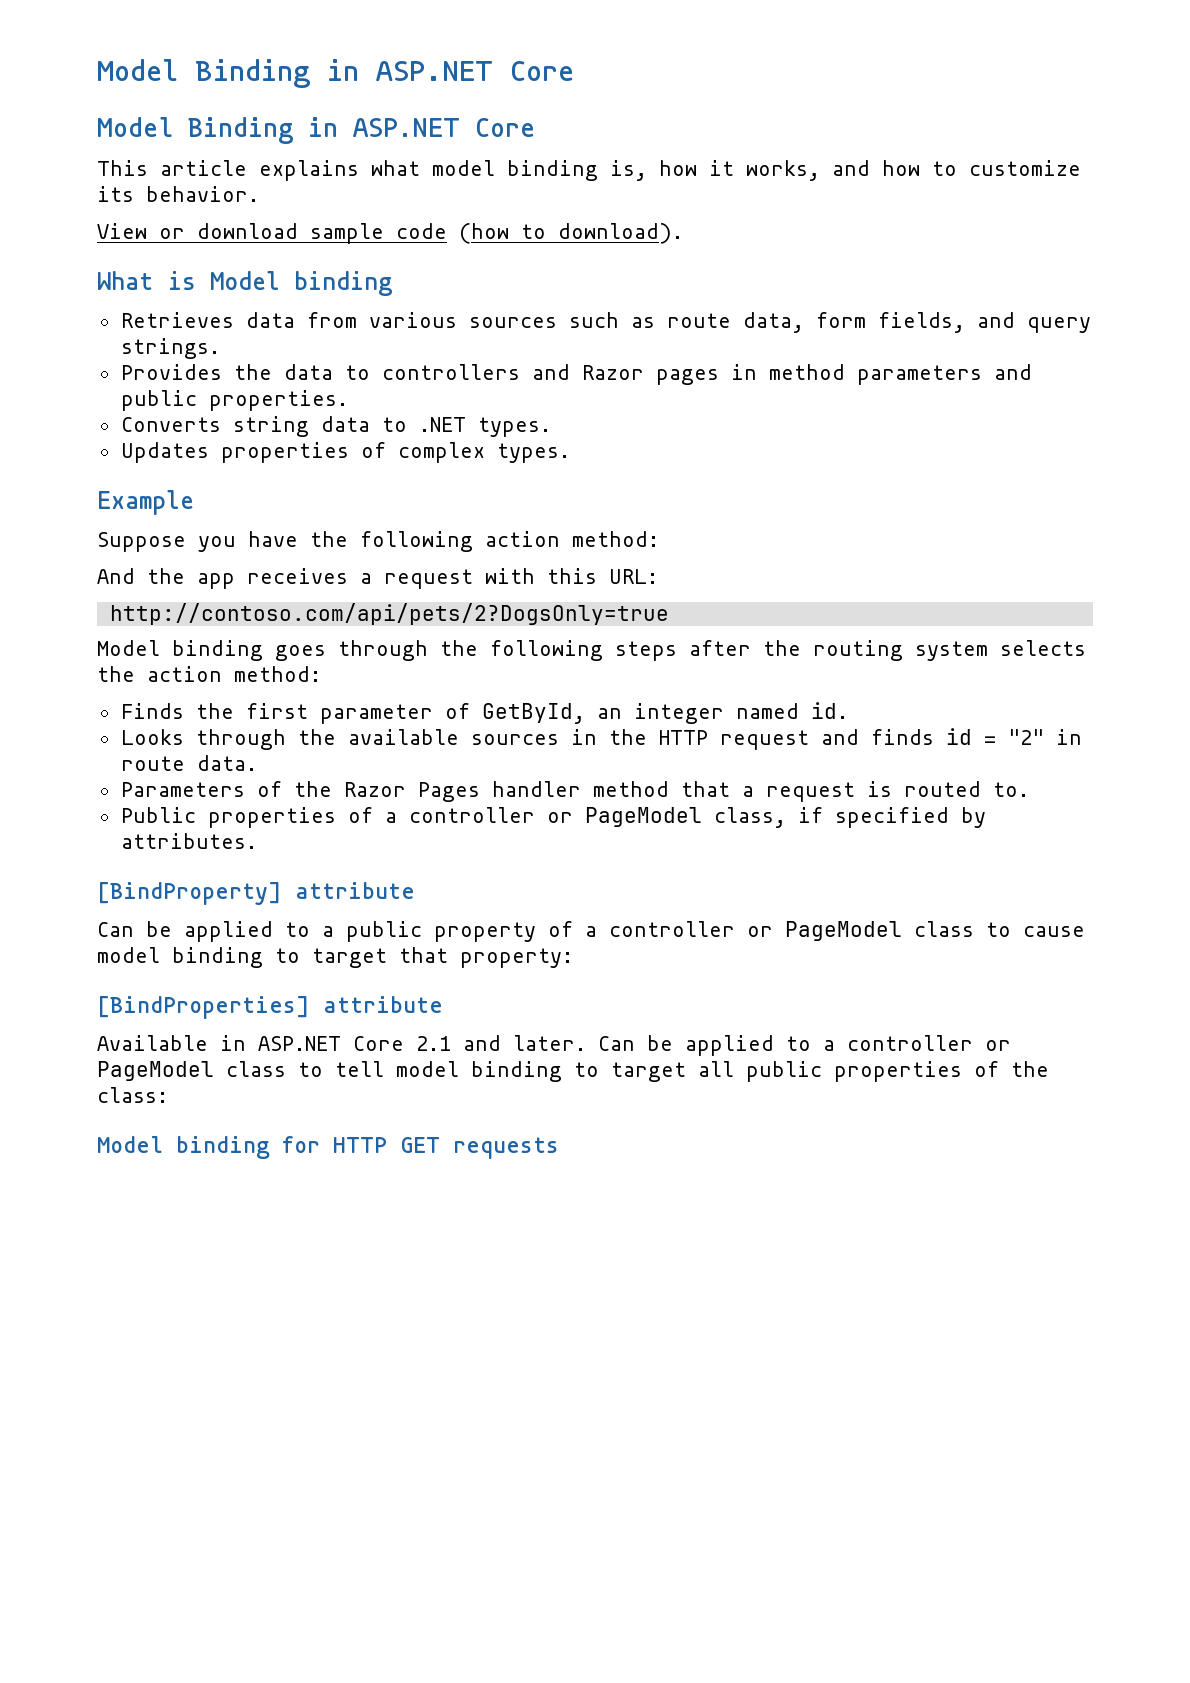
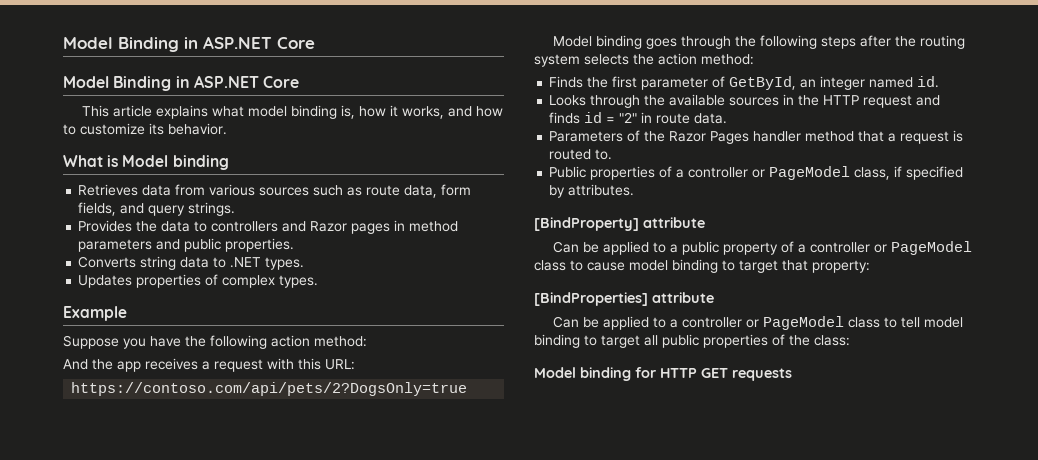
- View or download sample code (how to download).
- http://contoso.com/api/pets/2?DogsOnly=true
+ https://contoso.com/api/pets/2?DogsOnly=true
- Available in ASP.NET Core 2.1 and later.

